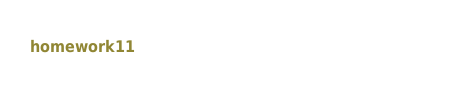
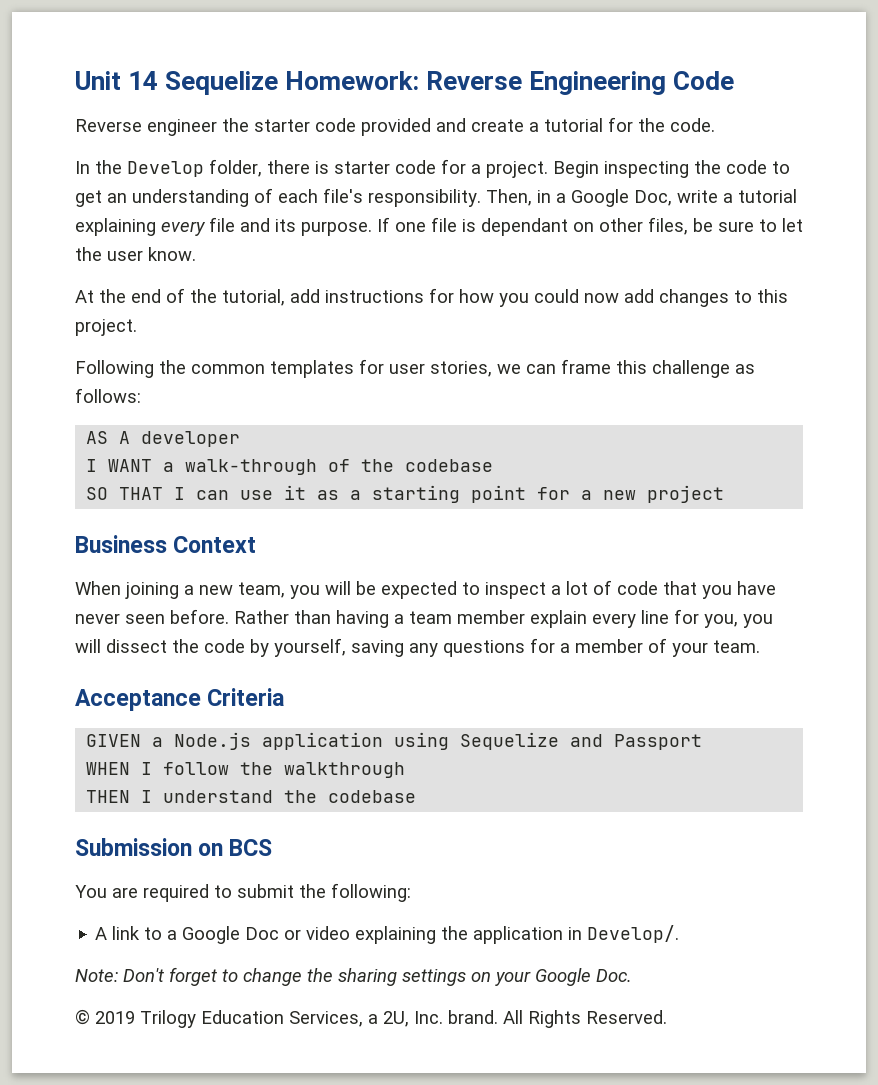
- homework11
+ Unit 14 Sequelize Homework: Reverse Engineering Code
+ Reverse engineer the starter code provided and create a tutorial for the code.
+ In the Develop folder, there is starter code for a project. Begin inspecting the code to get an understanding of each file's responsibility. Then, in a Google Doc, write a tutorial explaining every file and its purpose. If one file is dependant on other files, be sure to let the user know.
+ At the end of the tutorial, add instructions for how you could now add changes to this project.
+ Following the common templates for user stories, we can frame this challenge as follows:
+ AS A developer
+ I WANT a walk-through of the codebase
+ SO THAT I can use it as a starting point for a new project
+ Business Context
+ When joining a new team, you will be expected to inspect a lot of code that you have never seen before. Rather than having a team member explain every line for you, you will dissect the code by yourself, saving any questions for a member of your team.
+ Acceptance Criteria
+ GIVEN a Node.js application using Sequelize and Passport
+ WHEN I follow the walkthrough
+ THEN I understand the codebase
+ Submission on BCS
+ You are required to submit the following:
+ A link to a Google Doc or video explaining the application in Develop/.
+ Note: Don't forget to change the sharing settings on your Google Doc.
+ © 2019 Trilogy Education Services, a 2U, Inc. brand. All Rights Reserved.

